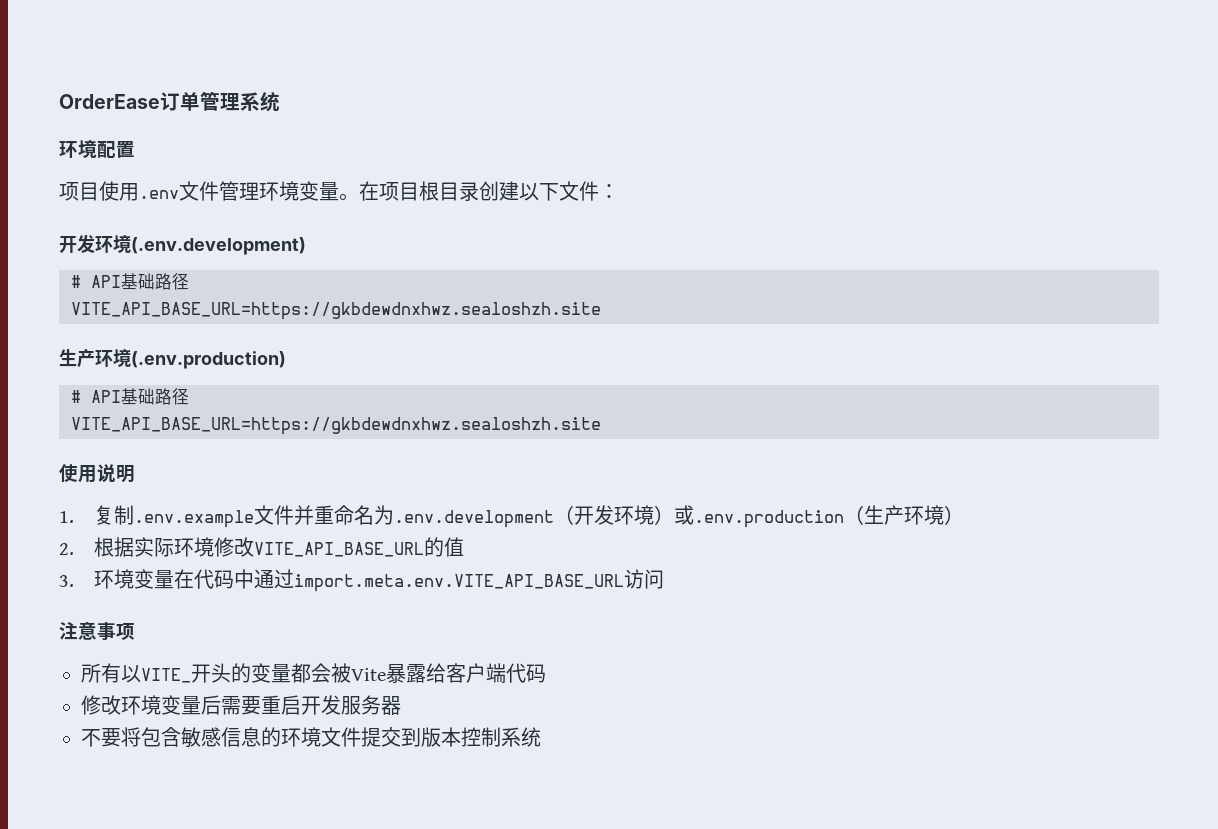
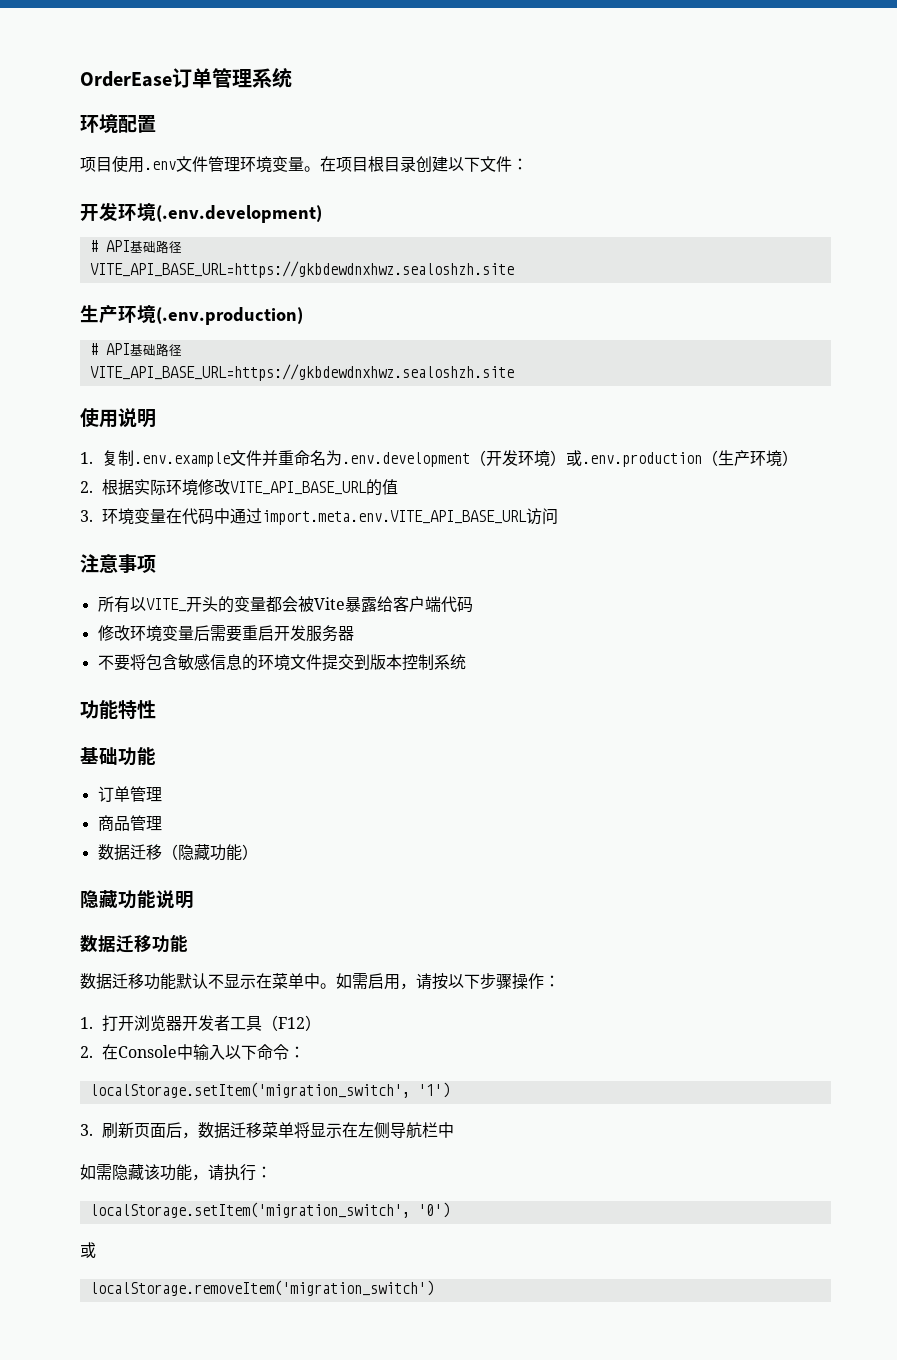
+ 功能特性
+ 基础功能
+ 订单管理
+ 商品管理
+ 数据迁移（隐藏功能）
+ 隐藏功能说明
+ 数据迁移功能
+ 数据迁移功能默认不显示在菜单中。如需启用，请按以下步骤操作：
+ 1.打开浏览器开发者工具（F12）
+ 2.在Console中输入以下命令：
+ localStorage.setItem('migration_switch', '1')
+ 3.刷新页面后，数据迁移菜单将显示在左侧导航栏中
+ 如需隐藏该功能，请执行：
+ localStorage.setItem('migration_switch', '0')
+ 或
+ localStorage.removeItem('migration_switch')

